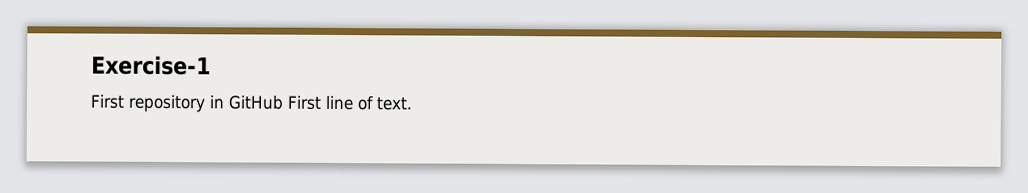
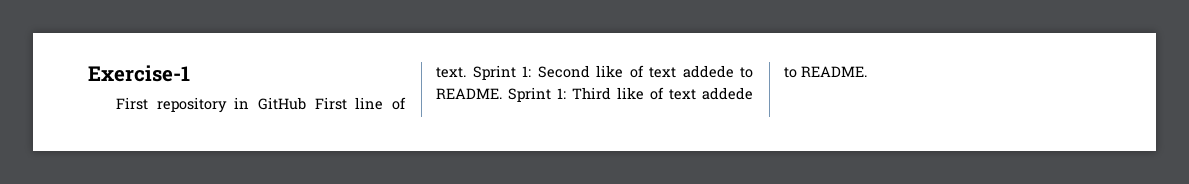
+ Sprint 1: Second like of text addede to README. Sprint 1: Third like of text addede to README.

